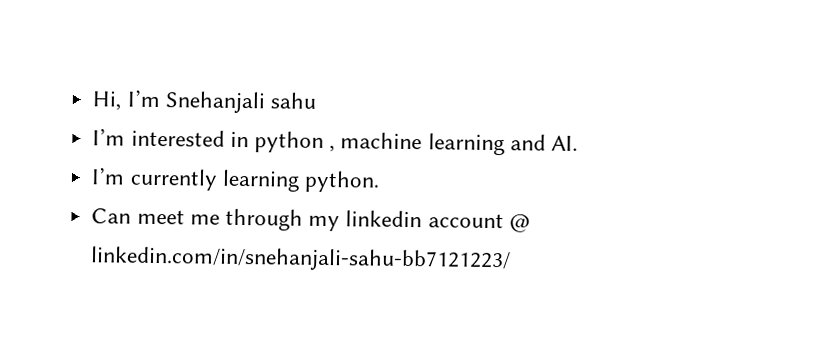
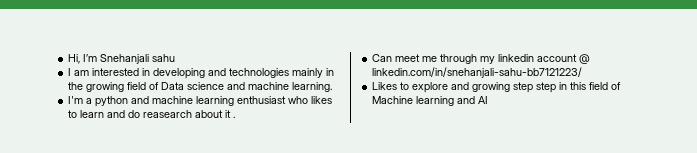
- I’m interested in python , machine learning and AI.
- I’m currently learning python.
+ I am interested in developing and technologies mainly in the growing field of Data science and machine learning.
+ I'm a python and machine learning enthusiast who likes to learn and do reasearch about it .
+ Likes to explore and growing step step in this field of Machine learning and AI

